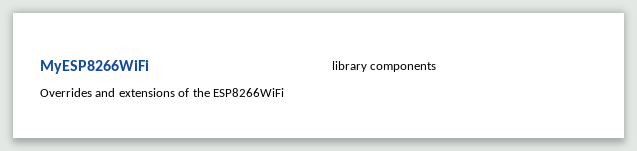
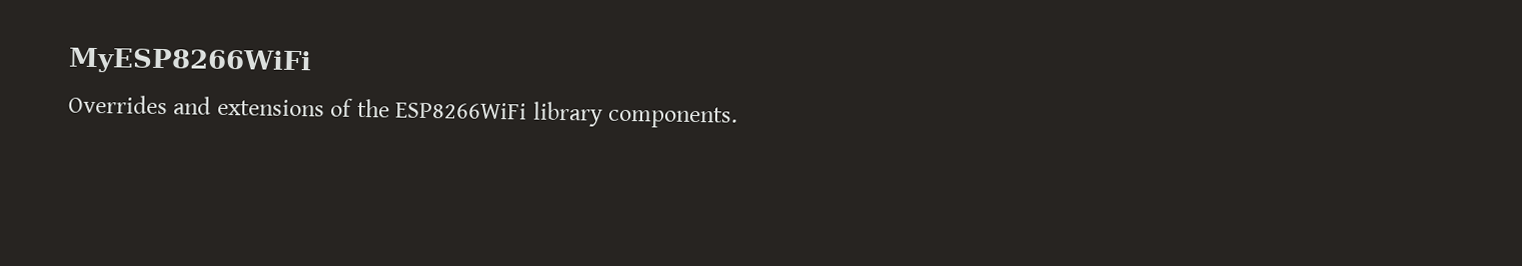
- Overrides and extensions of the ESP8266WiFi library components
+ Overrides and extensions of the ESP8266WiFi library components.

